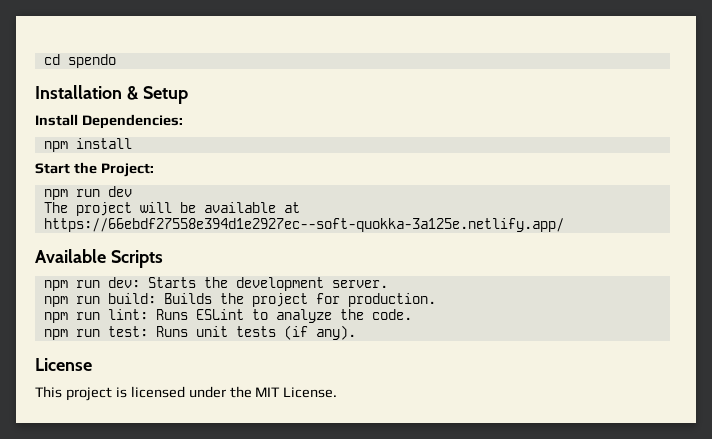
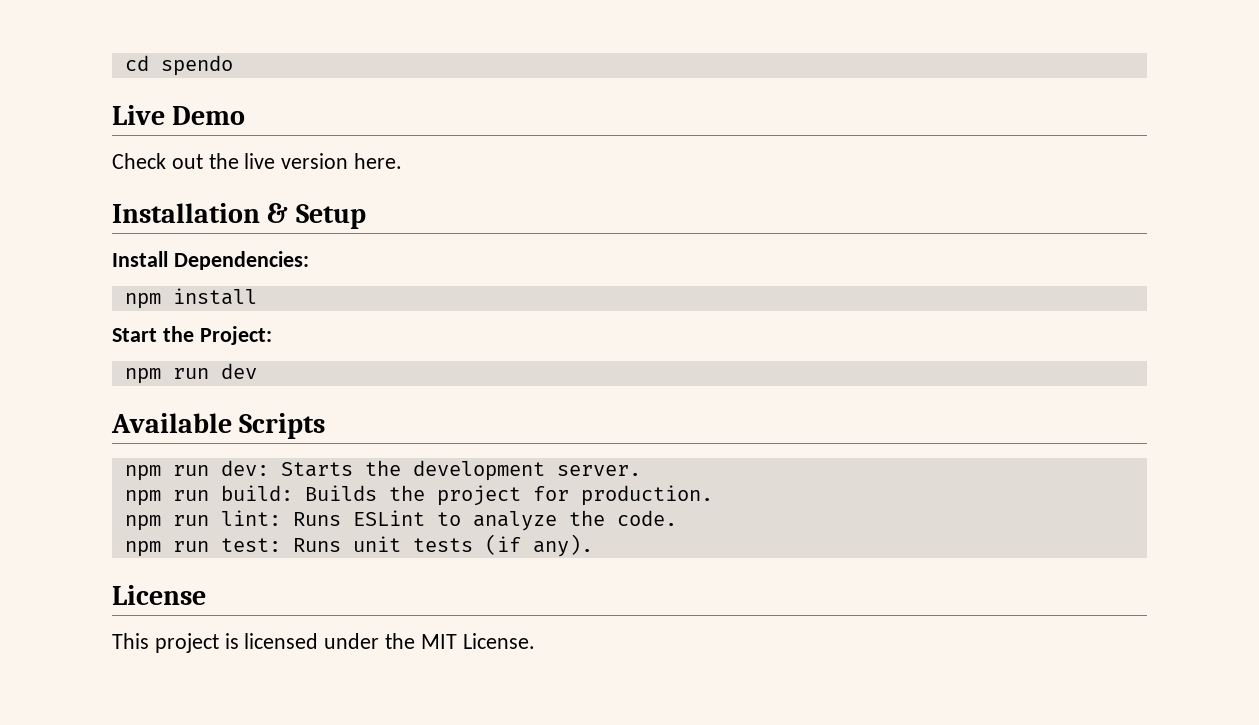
+ Live Demo
+ Check out the live version here.
- The project will be available at https://66ebdf27558e394d1e2927ec--soft-quokka-3a125e.netlify.app/

